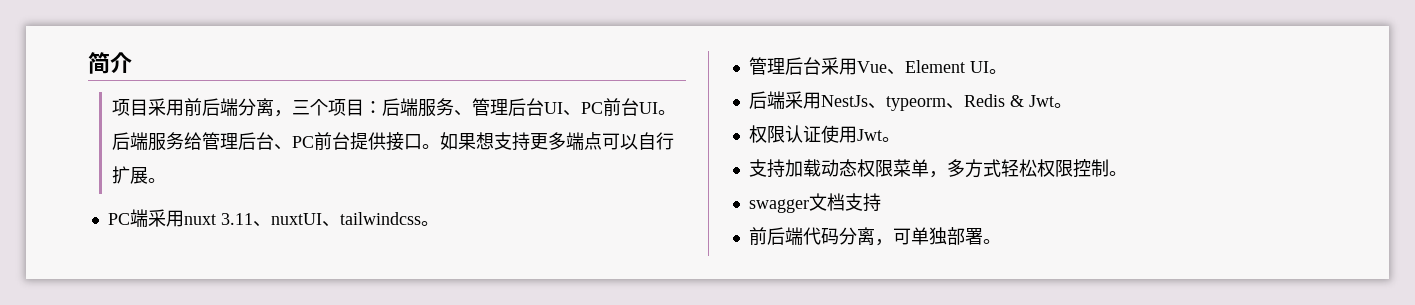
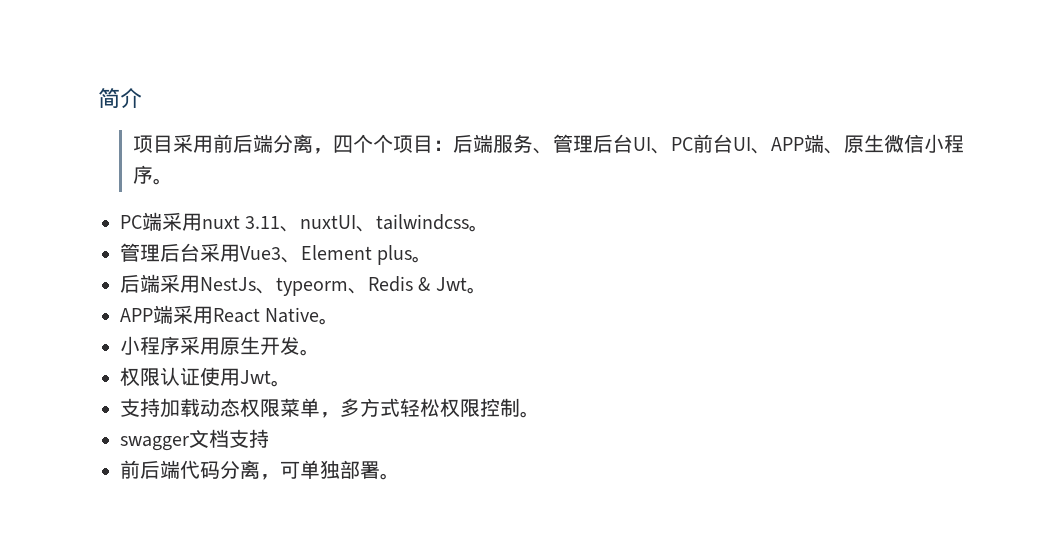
- 项目采用前后端分离，三个项目：后端服务、管理后台UI、PC前台UI。后端服务给管理后台、PC前台提供接口。如果想支持更多端点可以自行扩展。
+ 项目采用前后端分离，四个个项目：后端服务、管理后台UI、PC前台UI、APP端、原生微信小程序。
- 管理后台采用Vue、Element UI。
+ 管理后台采用Vue3、Element plus。
+ APP端采用React Native。
+ 小程序采用原生开发。

